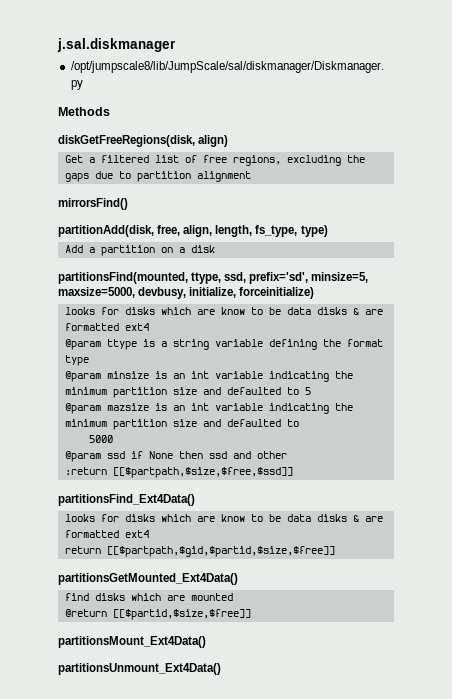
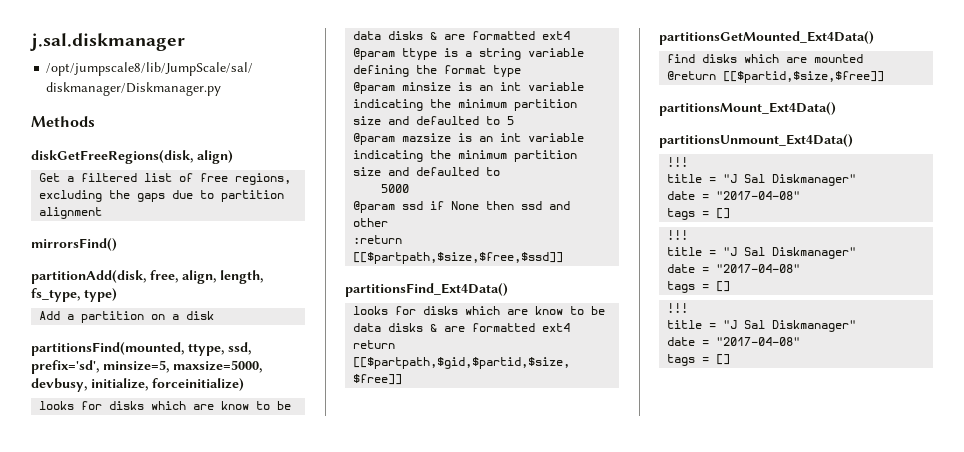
  partitionsUnmount_Ext4Data()
+ !!!
+ title = "J Sal Diskmanager"
+ date = "2017-04-08"
+ tags = []
+ !!!
+ title = "J Sal Diskmanager"
+ date = "2017-04-08"
+ tags = []
+ !!!
+ title = "J Sal Diskmanager"
+ date = "2017-04-08"
+ tags = []

